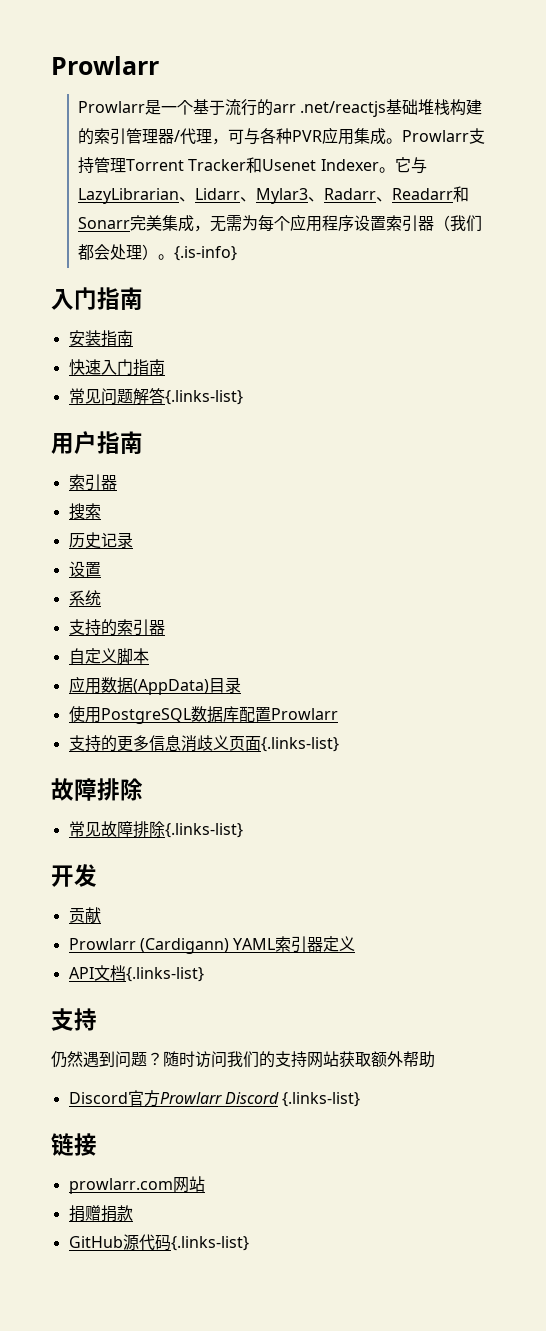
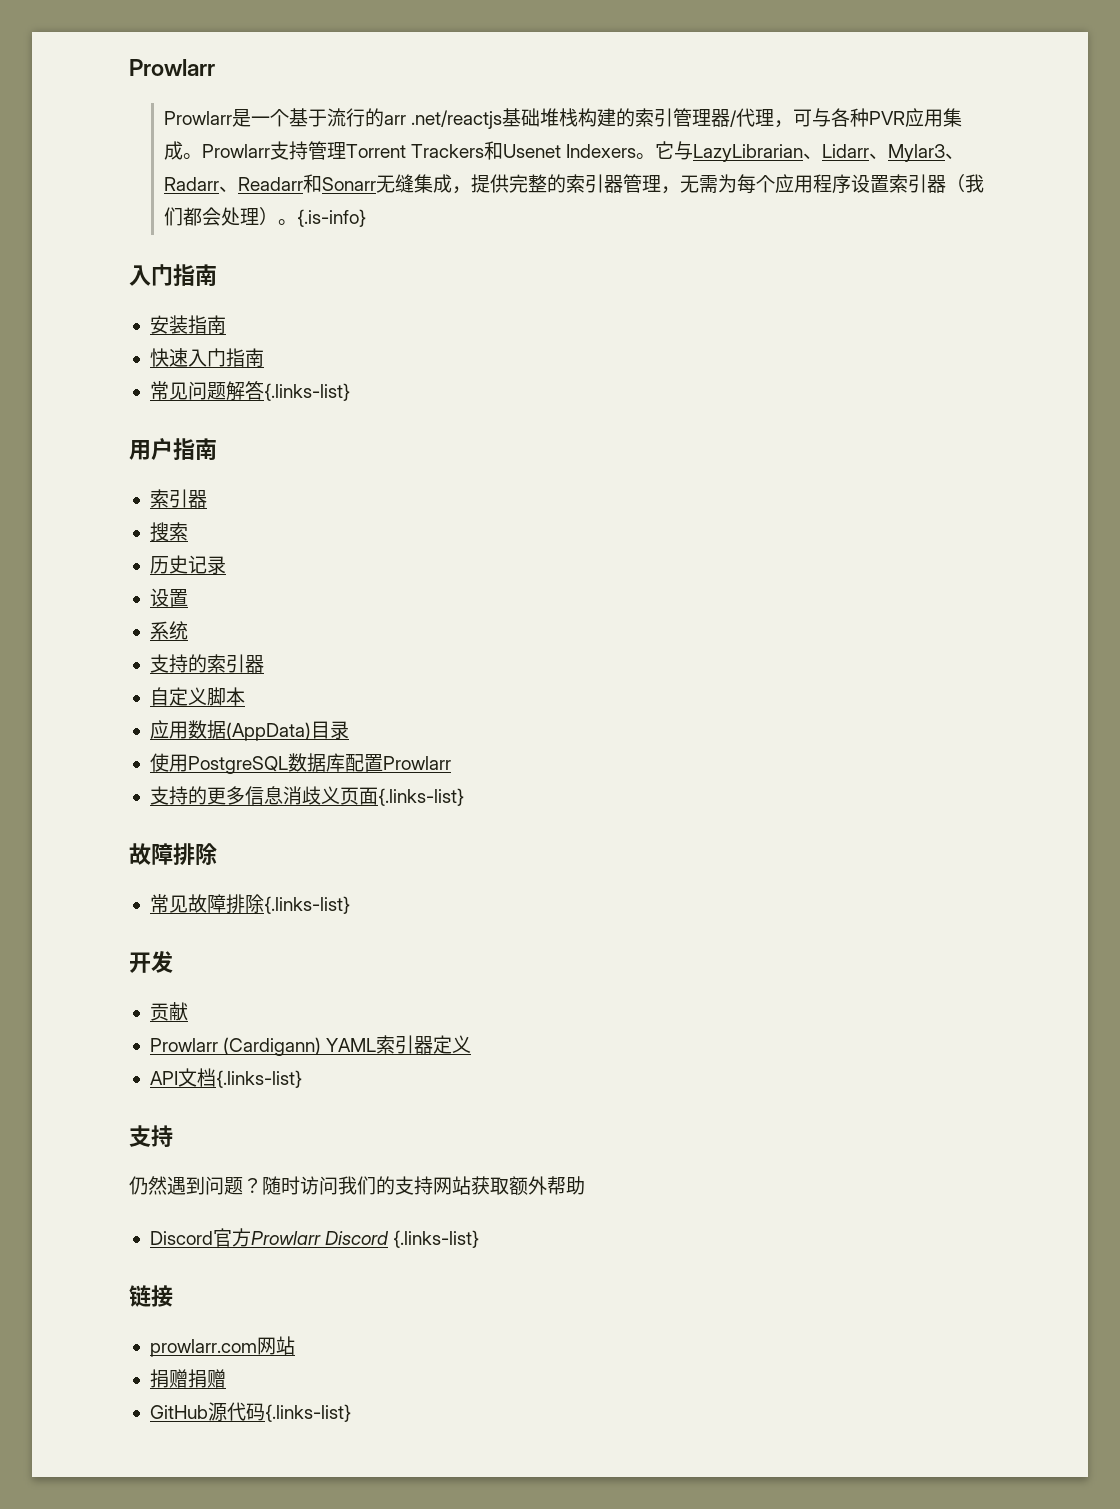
- Prowlarr支持管理Torrent Tracker和Usenet Indexer。
+ Prowlarr支持管理Torrent Trackers和Usenet Indexers。
- 它与LazyLibrarian、Lidarr、Mylar3、Radarr、Readarr和Sonarr完美集成，无需为每个应用程序设置索引器（我们都会处理）。
+ 它与LazyLibrarian、Lidarr、Mylar3、Radarr、Readarr和Sonarr无缝集成，提供完整的索引器管理，无需为每个应用程序设置索引器（我们都会处理）。
- 捐赠捐款
+ 捐赠捐赠

